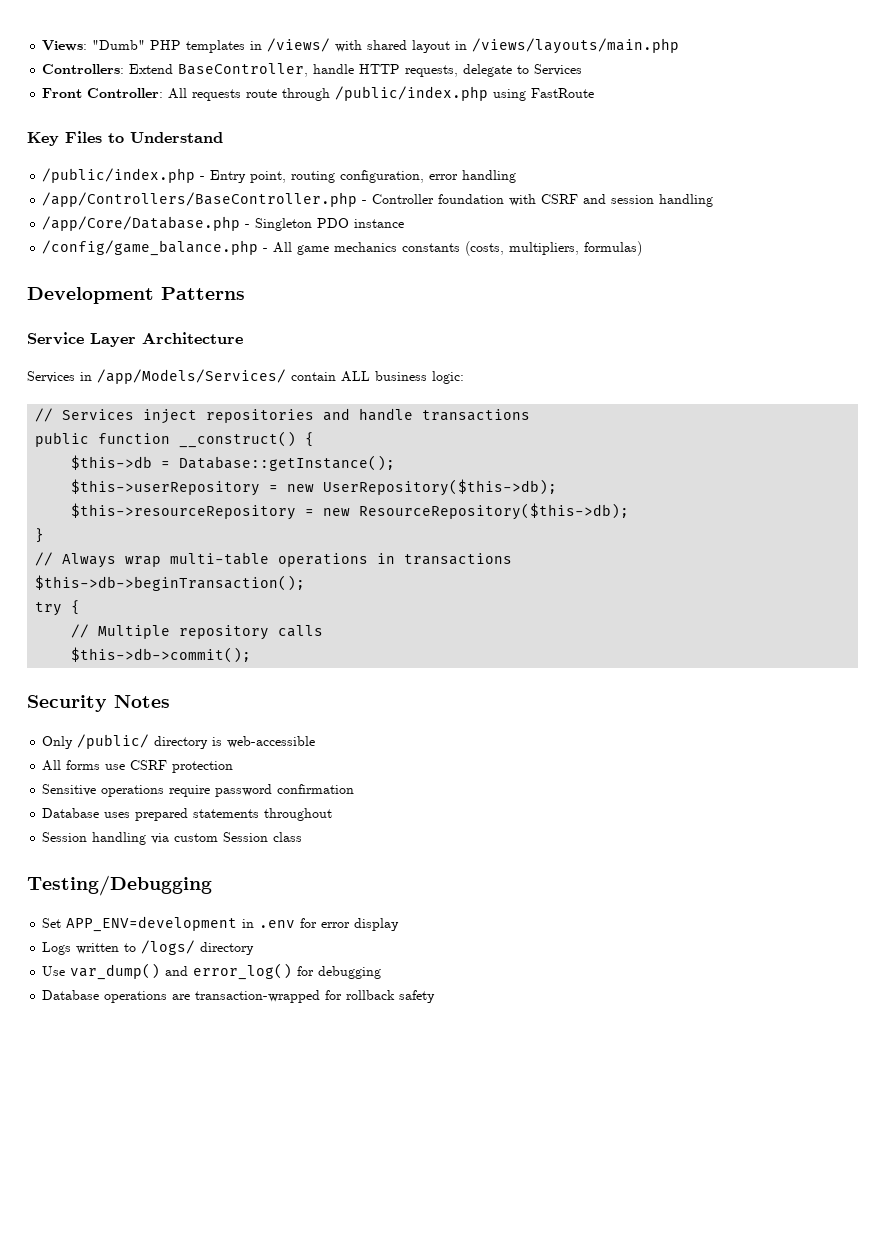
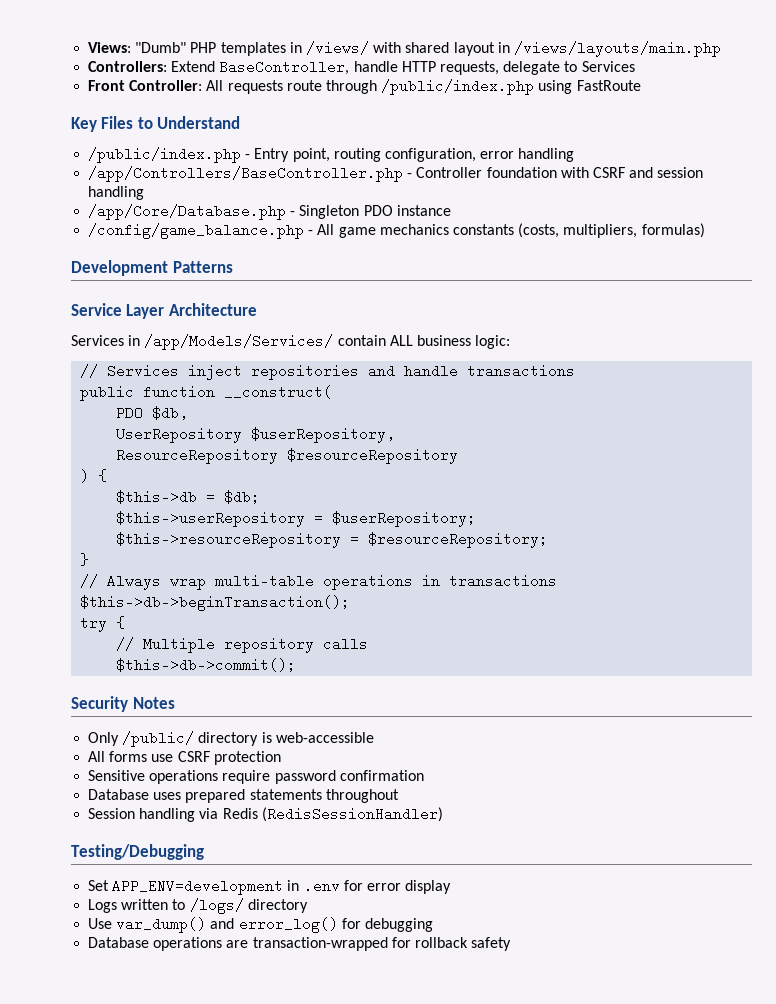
- public function __construct() {
+ public function __construct(
+ PDO $db,
+ UserRepository $userRepository,
+ ResourceRepository $resourceRepository
+ ) {
- $this->db = Database::getInstance();
+ $this->db = $db;
- $this->userRepository = new UserRepository($this->db);
+ $this->userRepository = $userRepository;
- $this->resourceRepository = new ResourceRepository($this->db);
+ $this->resourceRepository = $resourceRepository;
- Session handling via custom Session class
+ Session handling via Redis (RedisSessionHandler)

